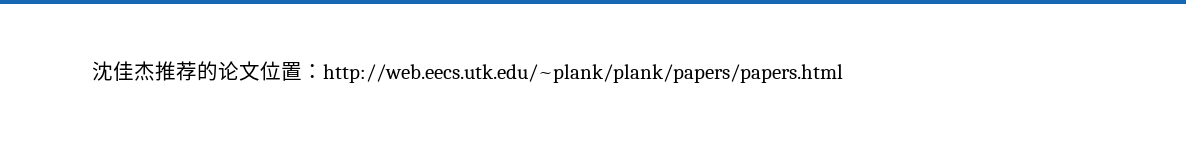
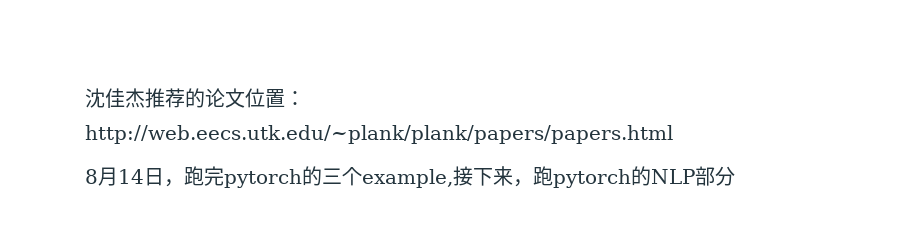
+ 8月14日，跑完pytorch的三个example,接下来，跑pytorch的NLP部分

